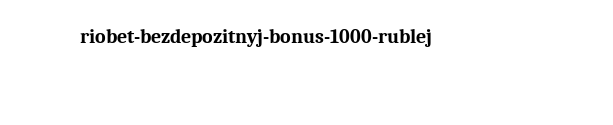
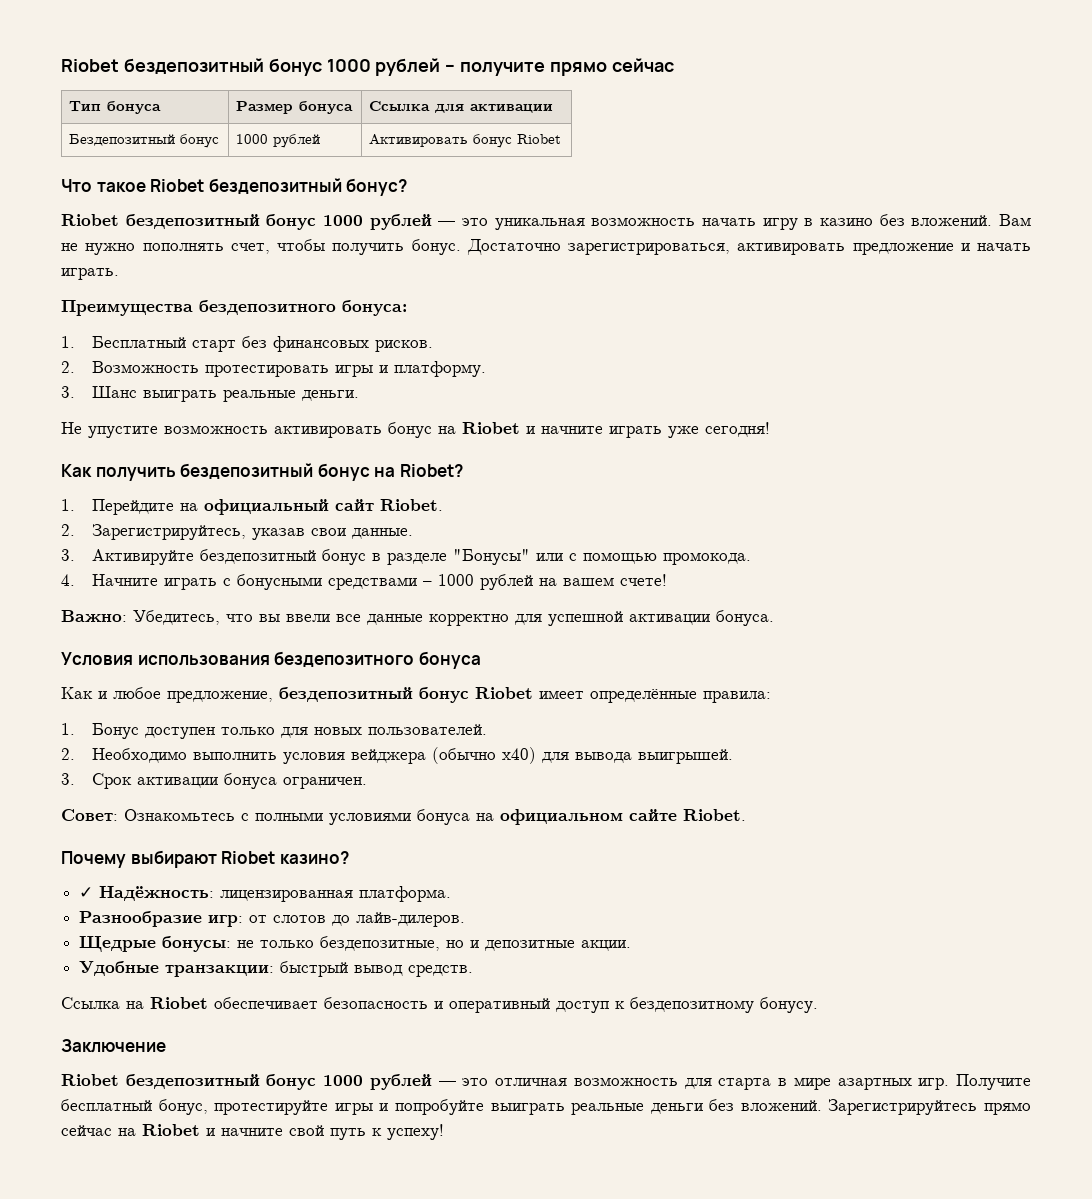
- riobet-bezdepozitnyj-bonus-1000-rublej
+ Riobet бездепозитный бонус 1000 рублей – получите прямо сейчас
+ Тип бонуса | Размер бонуса | Ссылка для активации
+ Бездепозитный бонус | 1000 рублей | Активировать бонус Riobet
+ Что такое Riobet бездепозитный бонус?
+ Riobet бездепозитный бонус 1000 рублей — это уникальная возможность начать игру в казино без вложений. Вам не нужно пополнять счет, чтобы получить бонус. Достаточно зарегистрироваться, активировать предложение и начать играть.
+ Преимущества бездепозитного бонуса:
+ 1. Бесплатный старт без финансовых рисков.
+ 2. Возможность протестировать игры и платформу.
+ 3. Шанс выиграть реальные деньги.
+ Не упустите возможность активировать бонус на Riobet и начните играть уже сегодня!
+ Как получить бездепозитный бонус на Riobet?
+ 1. Перейдите на официальный сайт Riobet.
+ 2. Зарегистрируйтесь, указав свои данные.
+ 3. Активируйте бездепозитный бонус в разделе "Бонусы" или с помощью промокода.
+ 4. Начните играть с бонусными средствами – 1000 рублей на вашем счете!
+ Важно: Убедитесь, что вы ввели все данные корректно для успешной активации бонуса.
+ Условия использования бездепозитного бонуса
+ Как и любое предложение, бездепозитный бонус Riobet имеет определённые правила:
+ 1. Бонус доступен только для новых пользователей.
+ 2. Необходимо выполнить условия вейджера (обычно x40) для вывода выигрышей.
+ 3. Срок активации бонуса ограничен.
+ Совет: Ознакомьтесь с полными условиями бонуса на официальном сайте Riobet.
+ Почему выбирают Riobet казино?
+ ✓ Надёжность: лицензированная платформа.
+ Разнообразие игр: от слотов до лайв-дилеров.
+ Щедрые бонусы: не только бездепозитные, но и депозитные акции.
+ Удобные транзакции: быстрый вывод средств.
+ Ссылка на Riobet обеспечивает безопасность и оперативный доступ к бездепозитному бонусу.
+ Заключение
+ Riobet бездепозитный бонус 1000 рублей — это отличная возможность для старта в мире азартных игр. Получите бесплатный бонус, протестируйте игры и попробуйте выиграть реальные деньги без вложений. Зарегистрируйтесь прямо сейчас на Riobet и начните свой путь к успеху!

